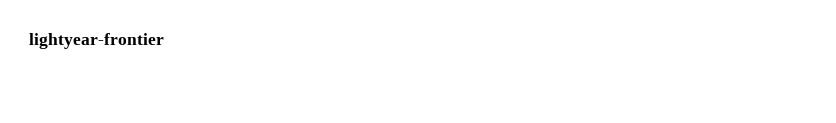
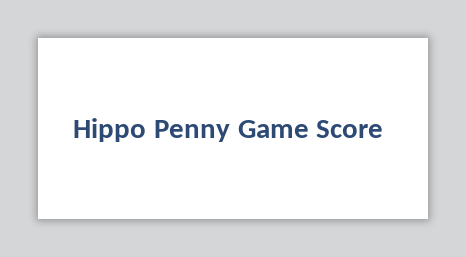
- lightyear-frontier
+ Hippo Penny Game Score

